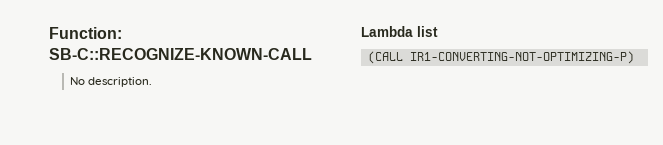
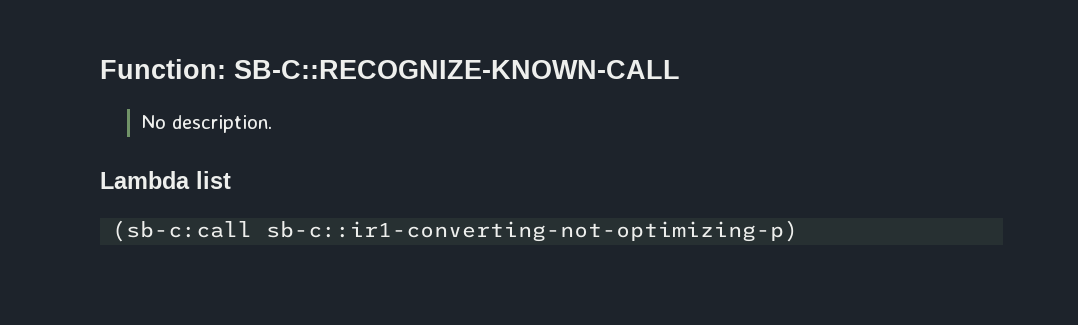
- (CALL IR1-CONVERTING-NOT-OPTIMIZING-P)
+ (sb-c:call sb-c::ir1-converting-not-optimizing-p)

